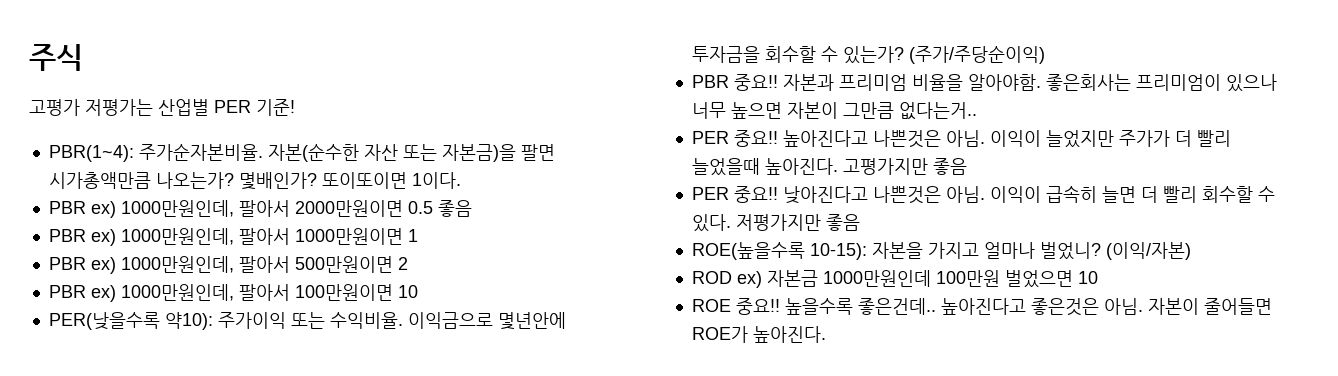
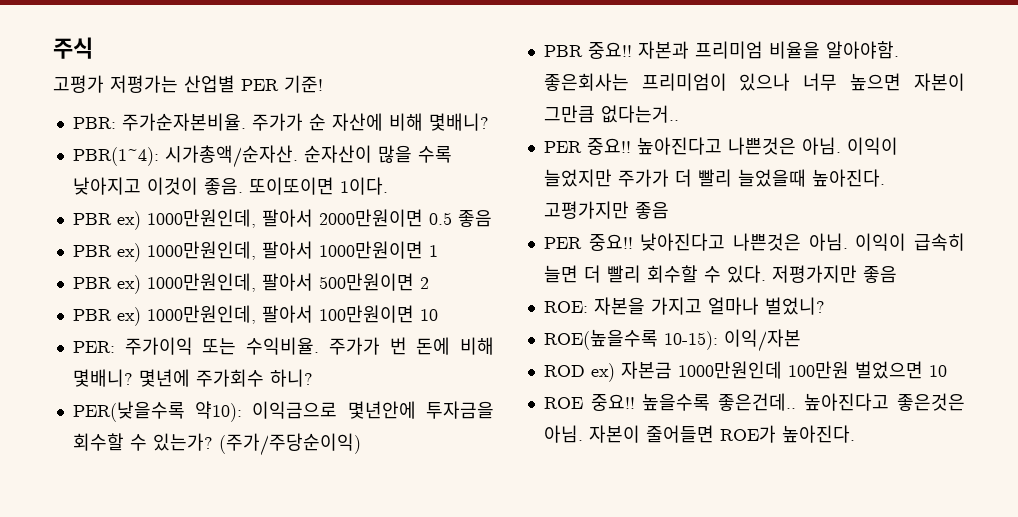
- PBR(1~4): 주가순자본비율. 자본(순수한 자산 또는 자본금)을 팔면 시가총액만큼 나오는가? 몇배인가?
+ PBR: 주가순자본비율. 주가가 순 자산에 비해 몇배니?
+ PBR(1~4): 시가총액/순자산. 순자산이 많을 수록 낮아지고 이것이 좋음.
- PER(낮을수록 약10): 주가이익 또는 수익비율.
+ PER: 주가이익 또는 수익비율.
- 이익금으로 몇년안에 투자금을 회수할 수 있는가?
+ 주가가 번 돈에 비해 몇배니? 몇년에 주가회수 하니?
+ PER(낮을수록 약10): 이익금으로 몇년안에 투자금을 회수할 수 있는가?
- ROE(높을수록 10-15): 자본을 가지고 얼마나 벌었니? (이익/자본)
+ ROE: 자본을 가지고 얼마나 벌었니?
+ ROE(높을수록 10-15): 이익/자본

